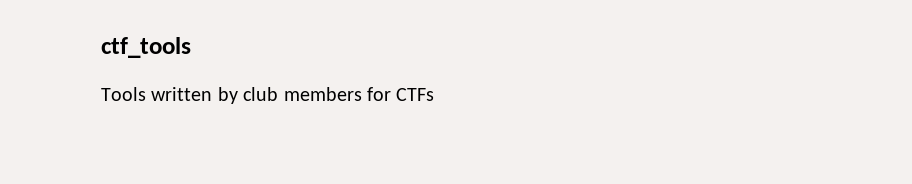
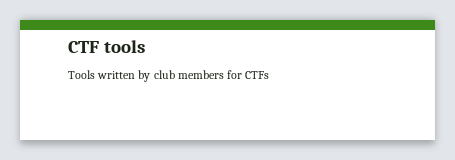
- ctf_tools
+ CTF tools

